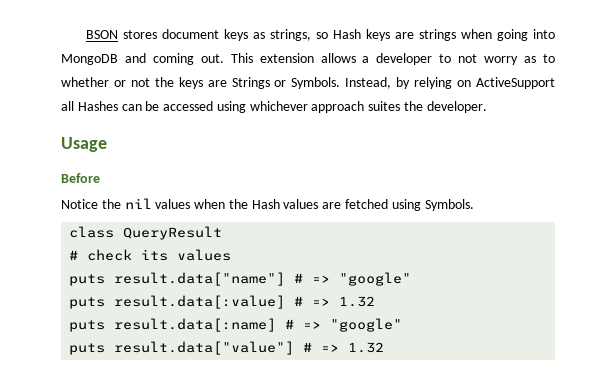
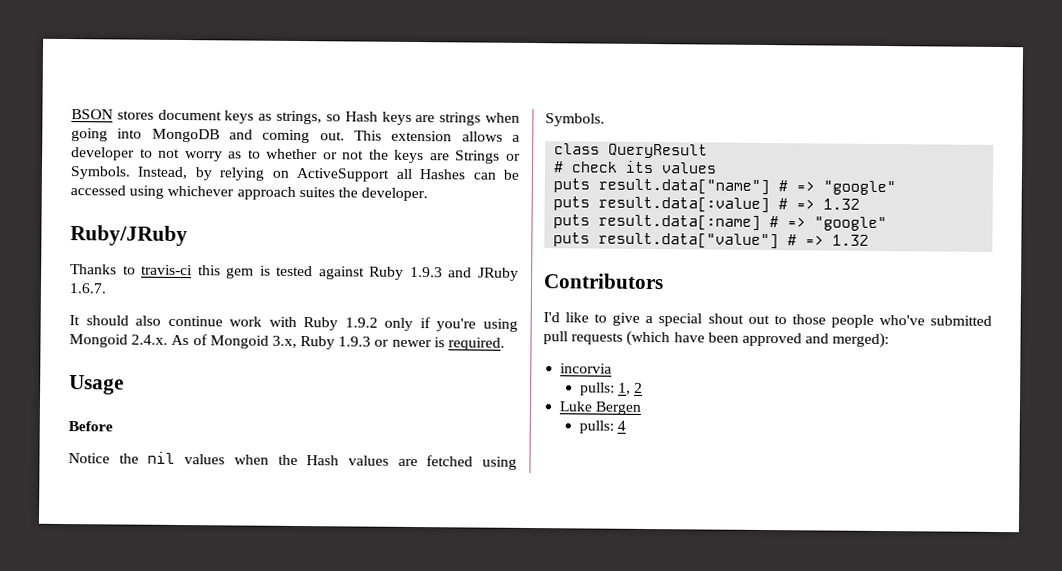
+ Ruby/JRuby
+ Thanks to travis-ci this gem is tested against Ruby 1.9.3 and JRuby 1.6.7.
+ It should also continue work with Ruby 1.9.2 only if you're using Mongoid 2.4.x. As of Mongoid 3.x, Ruby 1.9.3 or newer is required.
+ Contributors
+ I'd like to give a special shout out to those people who've submitted pull requests (which have been approved and merged):
+ incorvia
+ pulls: 1, 2
+ Luke Bergen
+ pulls: 4

